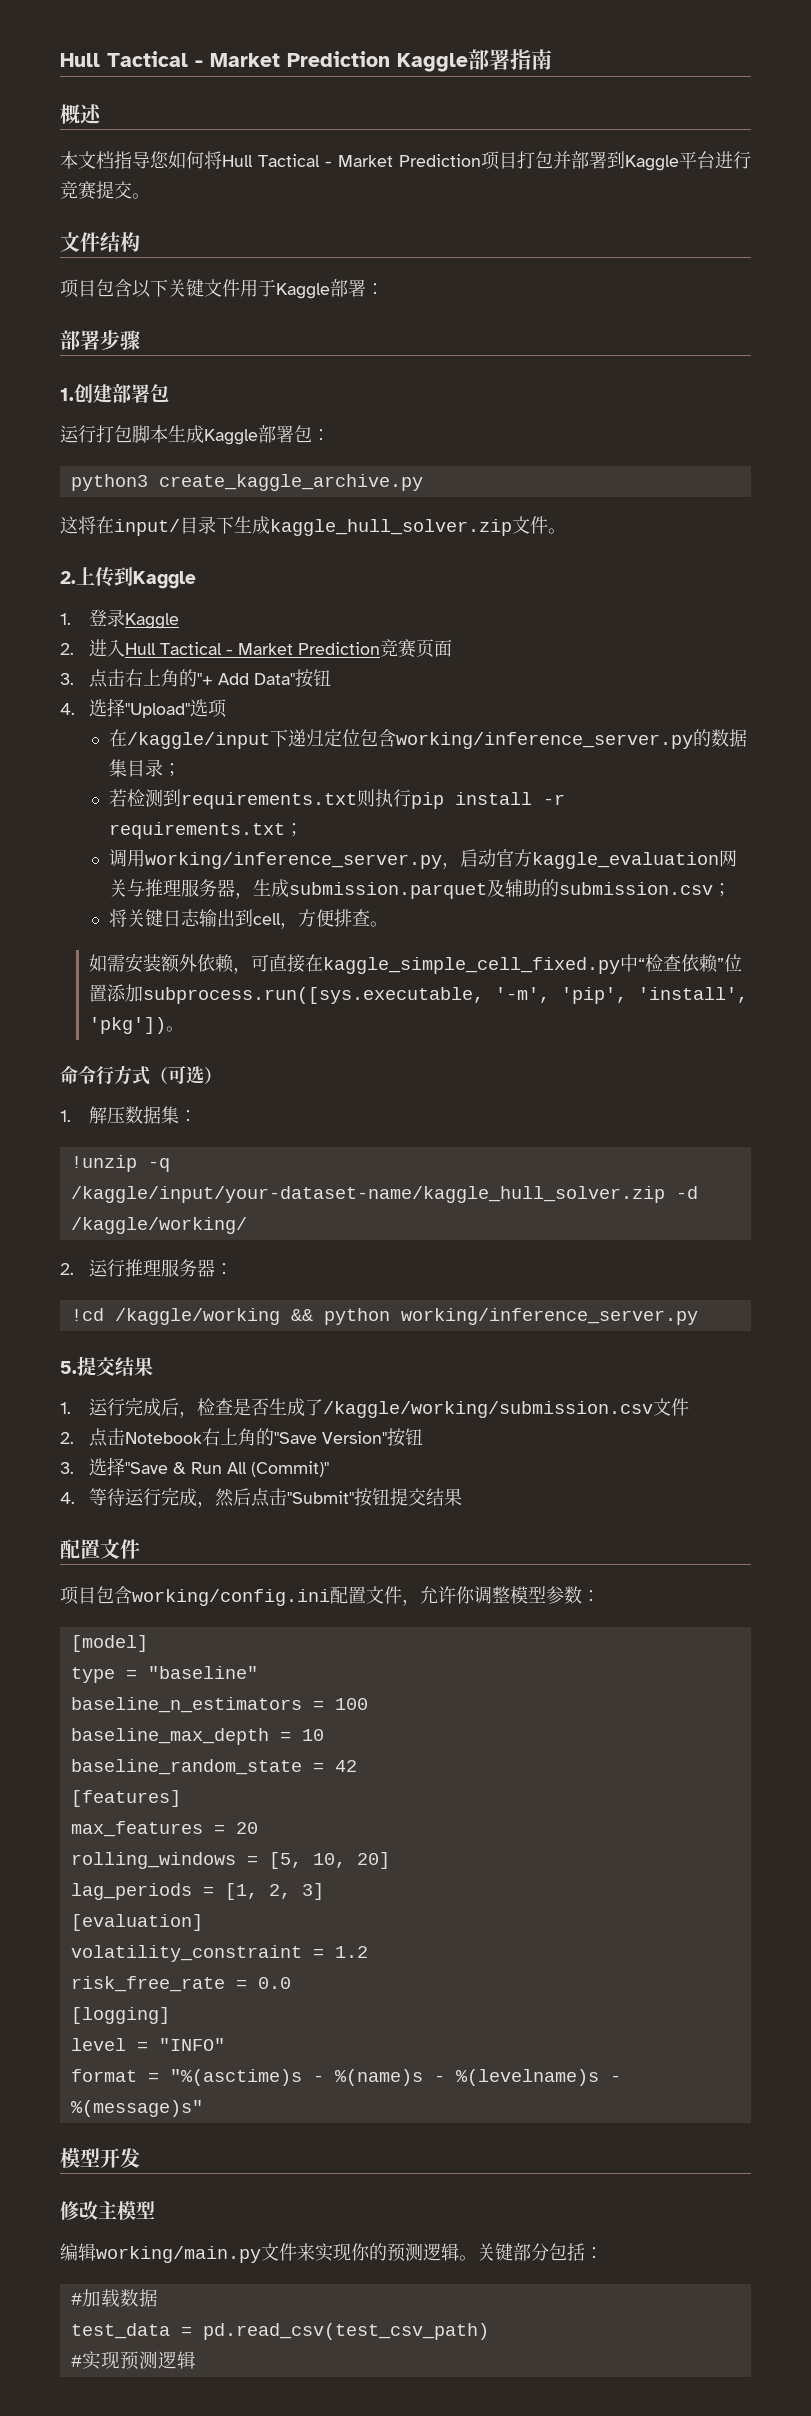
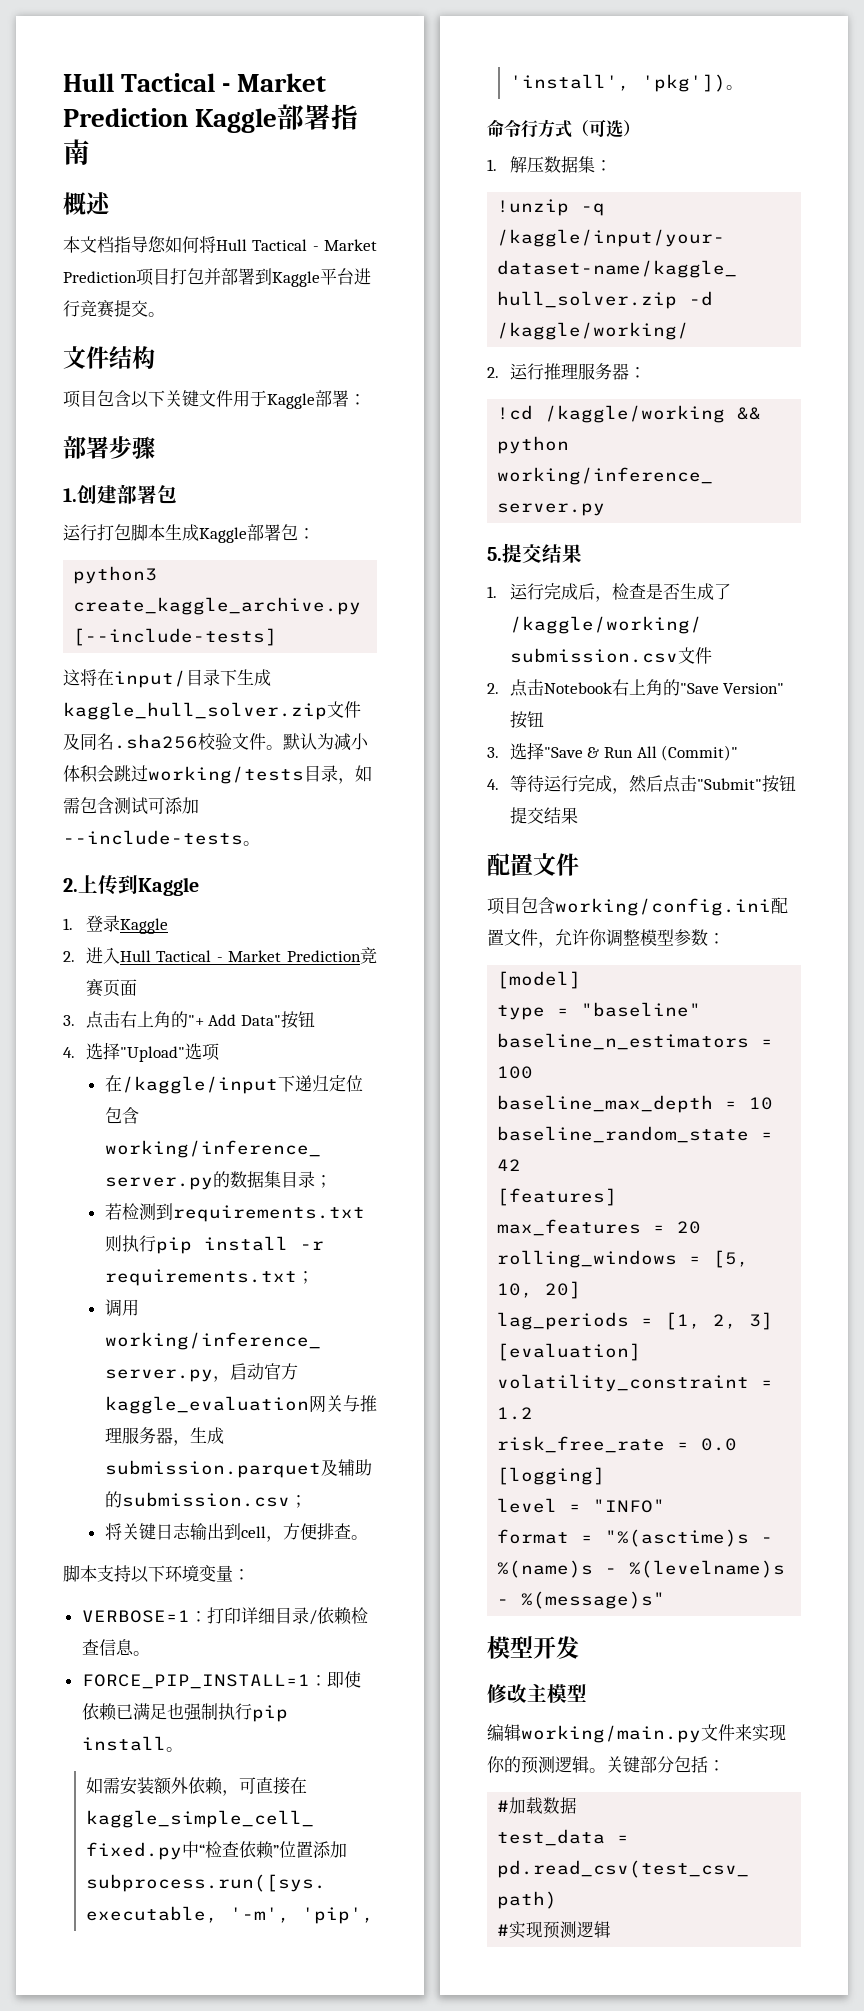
- python3 create_kaggle_archive.py
+ python3 create_kaggle_archive.py [--include-tests]
- 这将在input/目录下生成kaggle_hull_solver.zip文件。
+ 这将在input/目录下生成kaggle_hull_solver.zip文件及同名.sha256校验文件。默认为减小体积会跳过working/tests目录，如需包含测试可添加--include-tests。
+ 脚本支持以下环境变量：
+ VERBOSE=1：打印详细目录/依赖检查信息。
+ FORCE_PIP_INSTALL=1：即使依赖已满足也强制执行pip install。

